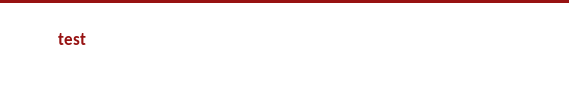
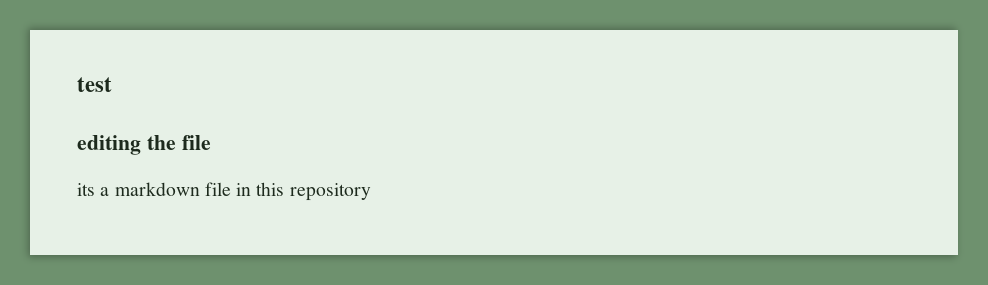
+ editing the file
+ its a markdown file in this repository

